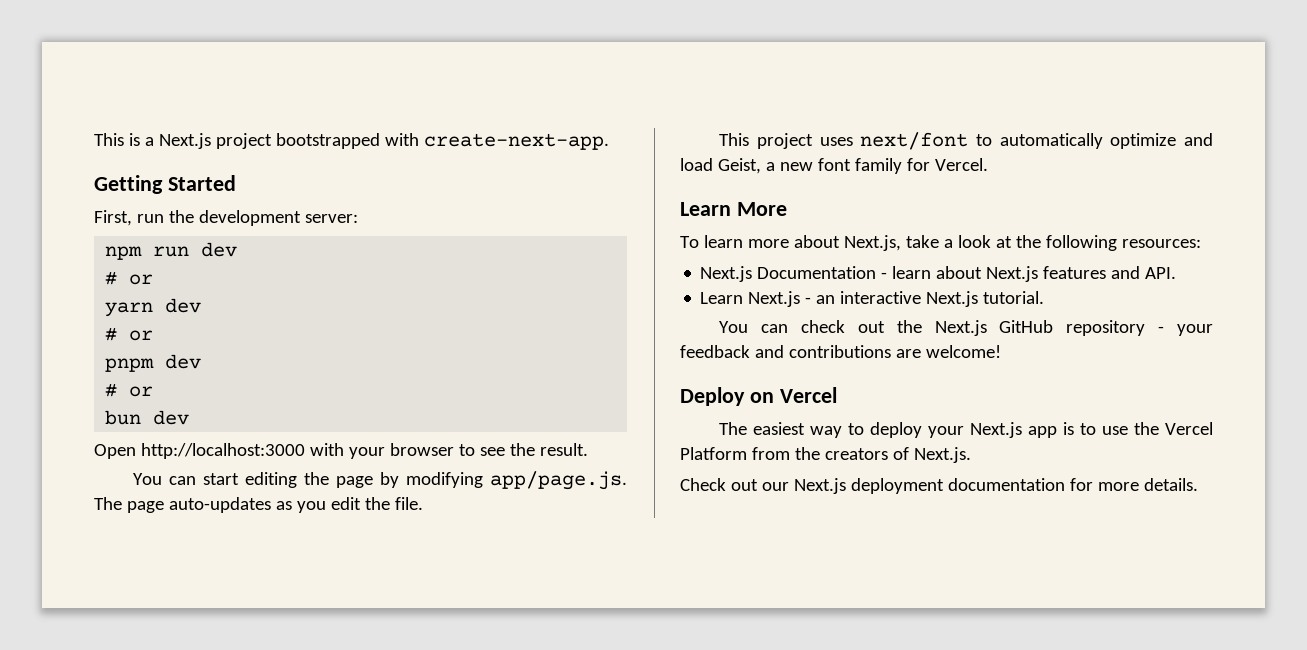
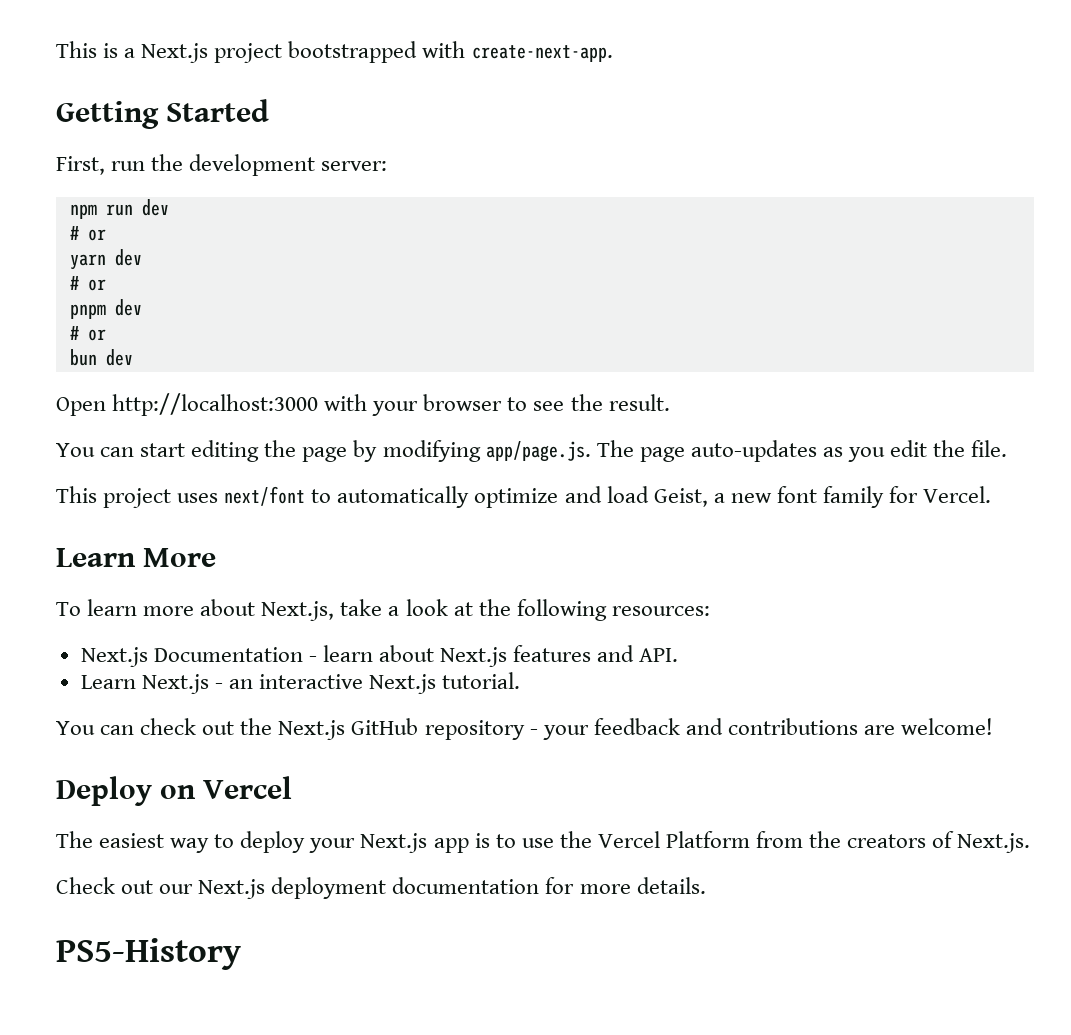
+ PS5-History

